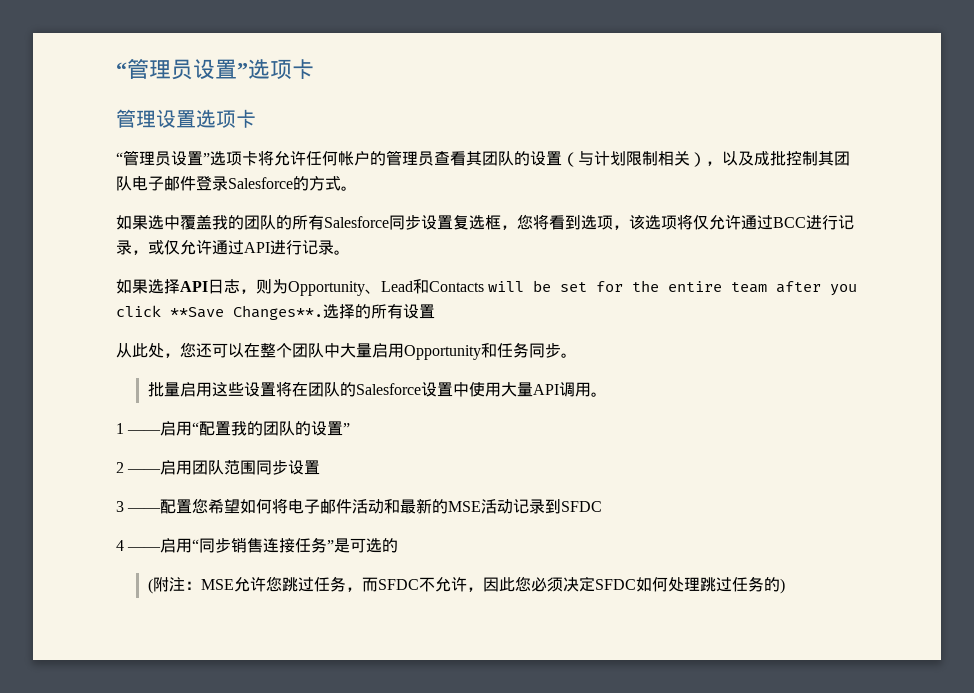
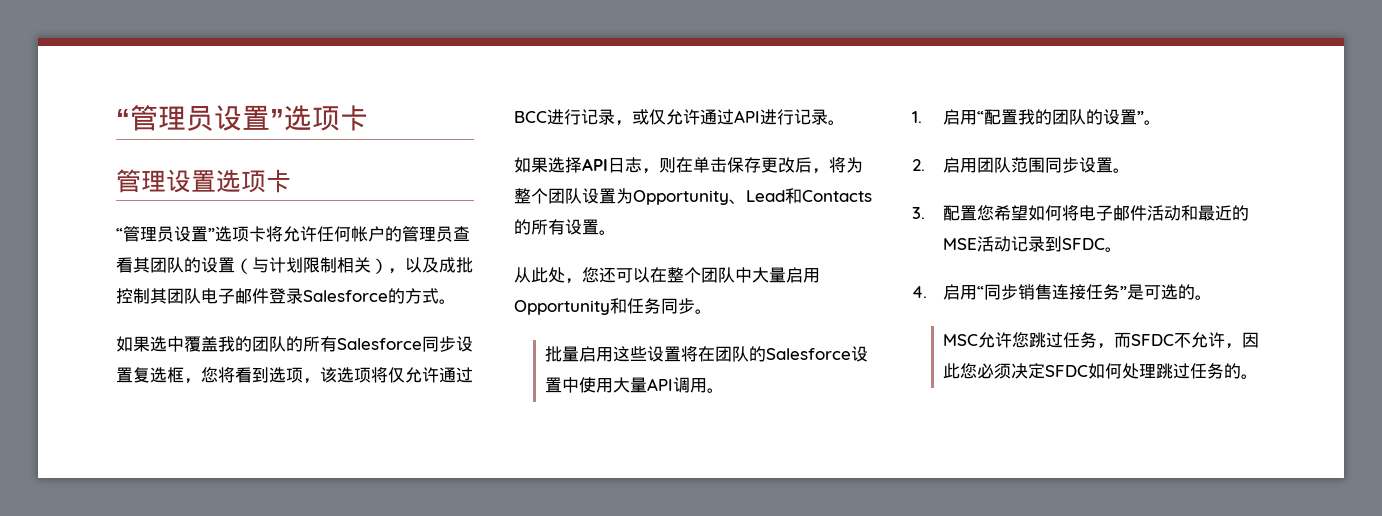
- 如果选择API日志，则为Opportunity、Lead和Contacts will be set for the entire team after you click **Save Changes**.选择的所有设置
+ 如果选择API日志，则在单击保存更改后，将为整个团队设置为Opportunity、Lead和Contacts的所有设置。
- 1 ——启用“配置我的团队的设置”
- 2 ——启用团队范围同步设置
- 3 ——配置您希望如何将电子邮件活动和最新的MSE活动记录到SFDC
- 4 ——启用“同步销售连接任务”是可选的
- (附注：MSE允许您跳过任务，而SFDC不允许，因此您必须决定SFDC如何处理跳过任务的)
+ 1.启用“配置我的团队的设置”。
+ 2.启用团队范围同步设置。
+ 3.配置您希望如何将电子邮件活动和最近的MSE活动记录到SFDC。
+ 4.启用“同步销售连接任务”是可选的。
+ MSC允许您跳过任务，而SFDC不允许，因此您必须决定SFDC如何处理跳过任务的。

